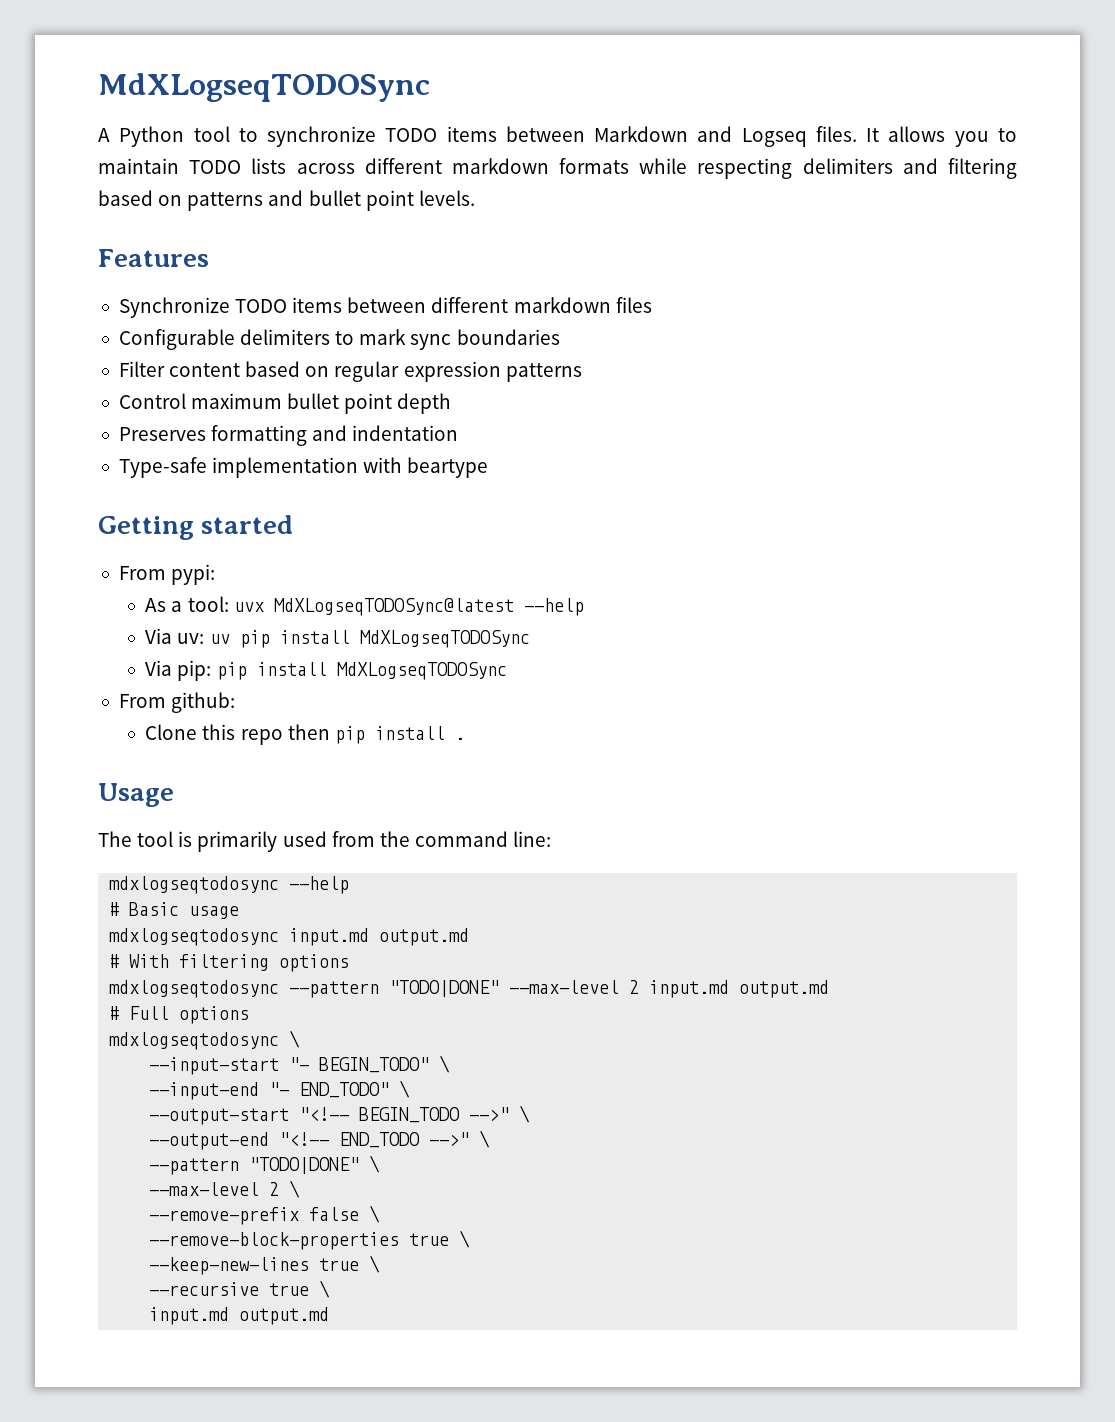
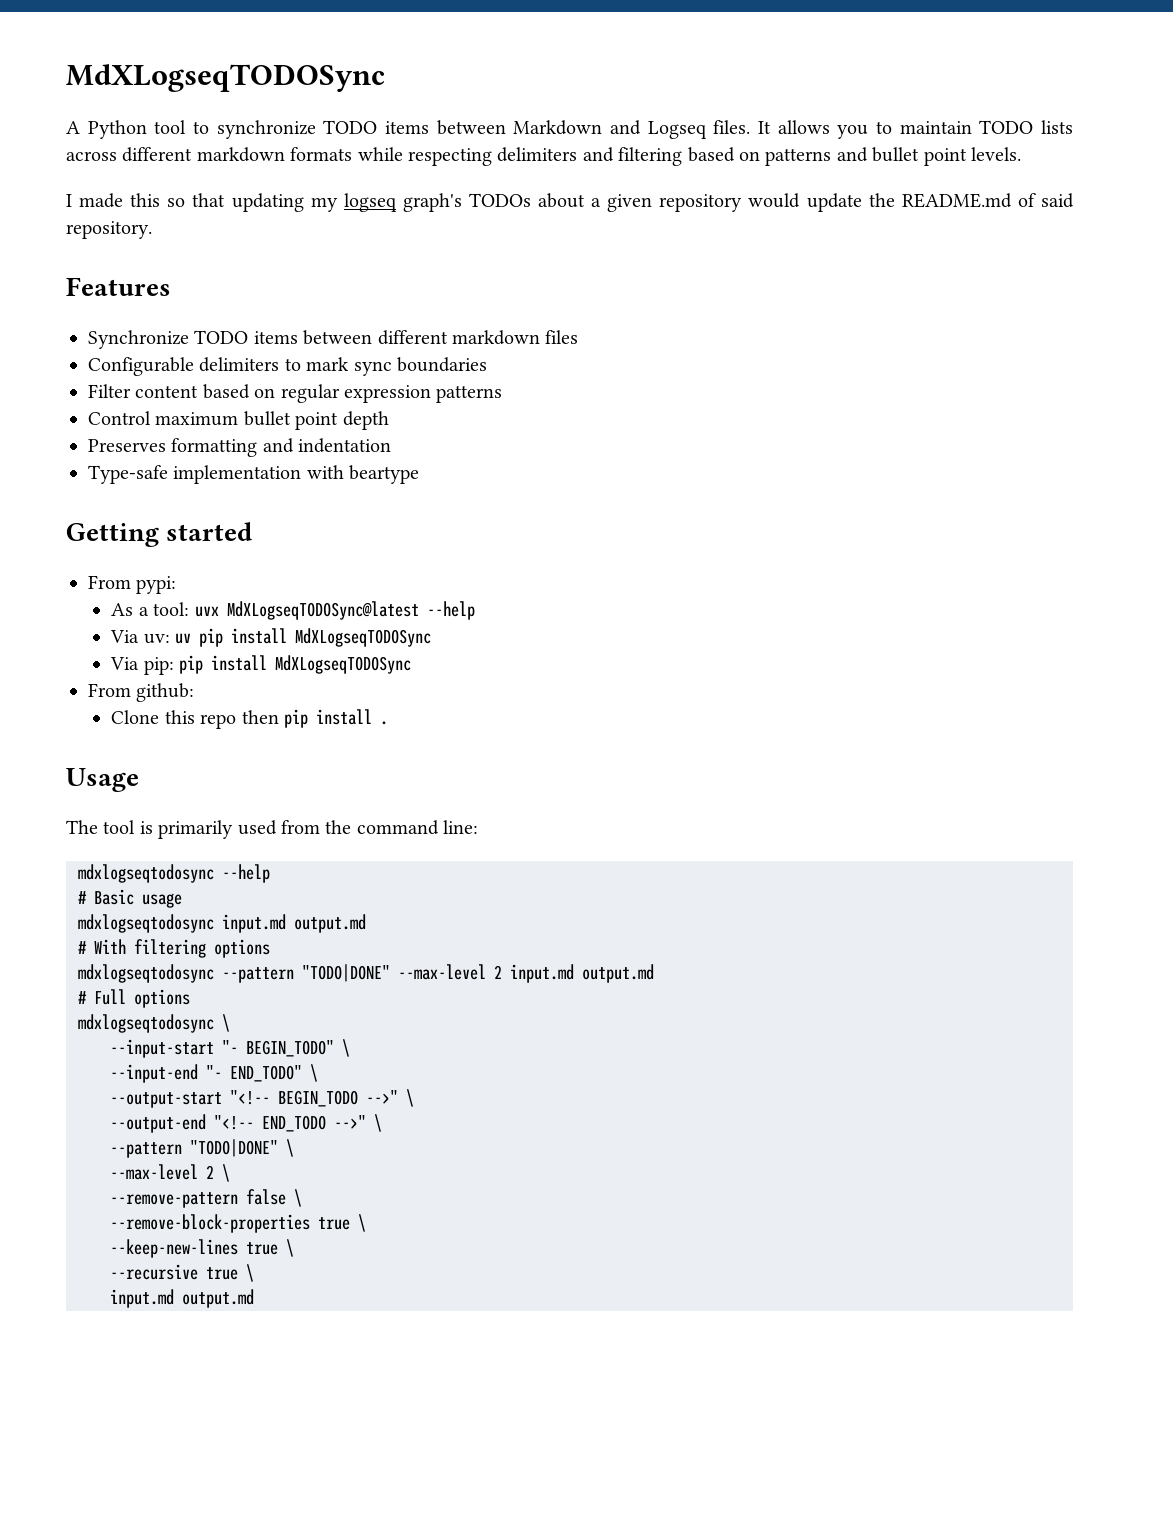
+ I made this so that updating my logseq graph's TODOs about a given repository would update the README.md of said repository.
- --remove-prefix false \
+ --remove-pattern false \

